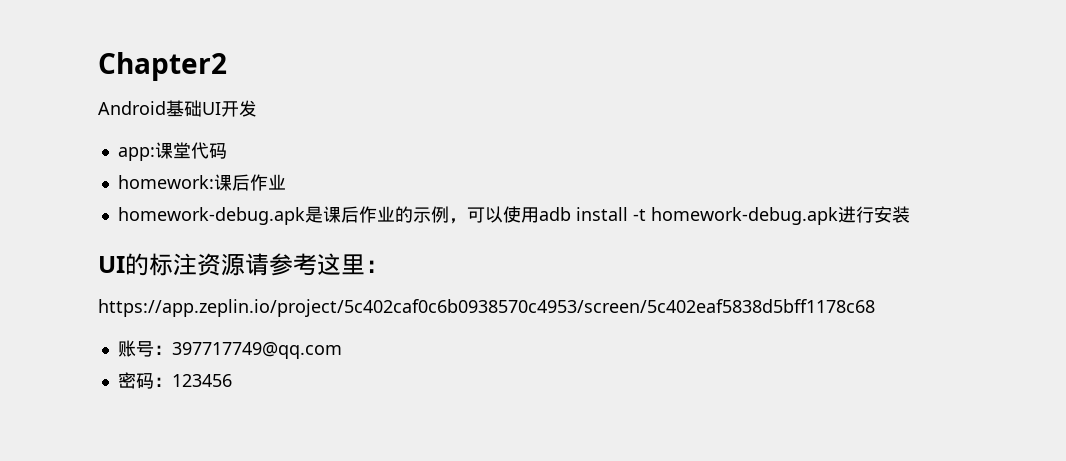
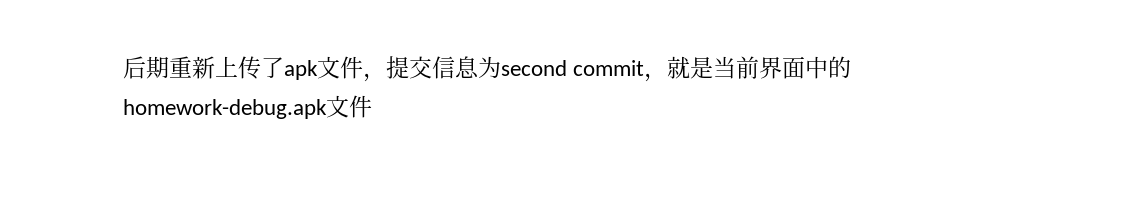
- Chapter2
- Android基础UI开发
- app:课堂代码
- homework:课后作业
- homework-debug.apk是课后作业的示例，可以使用adb install -t homework-debug.apk进行安装
- UI的标注资源请参考这里：
- https://app.zeplin.io/project/5c402caf0c6b0938570c4953/screen/5c402eaf5838d5bff1178c68
- 账号：397717749@qq.com
- 密码：123456
+ 后期重新上传了apk文件，提交信息为second commit，就是当前界面中的homework-debug.apk文件

